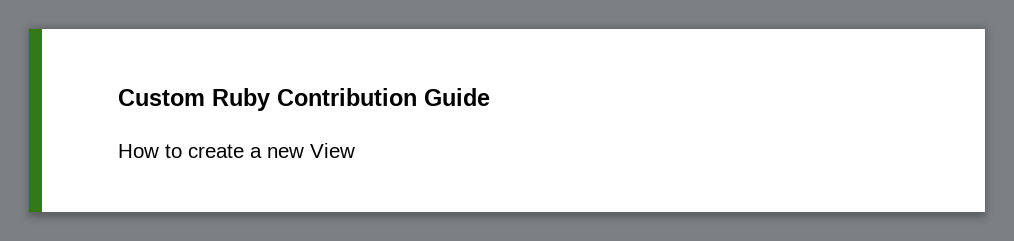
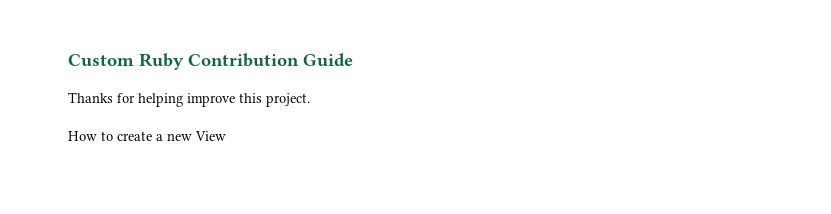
+ Thanks for helping improve this project.

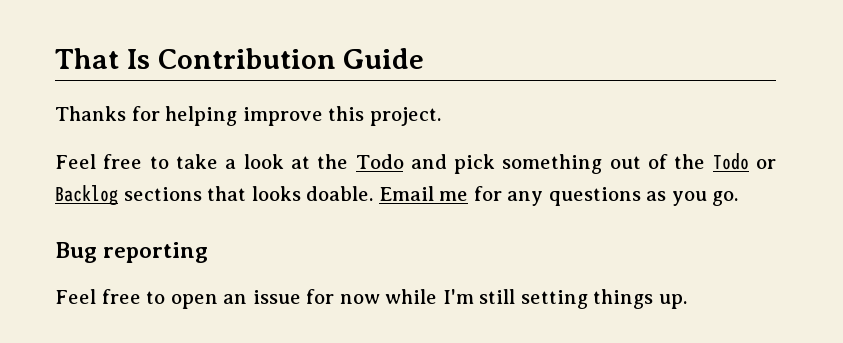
- Custom Ruby Contribution Guide
+ That Is Contribution Guide
- How to create a new View
+ Feel free to take a look at the Todo and pick something out of the Todo or Backlog sections that looks doable. Email me for any questions as you go.
+ Bug reporting
+ Feel free to open an issue for now while I'm still setting things up.

